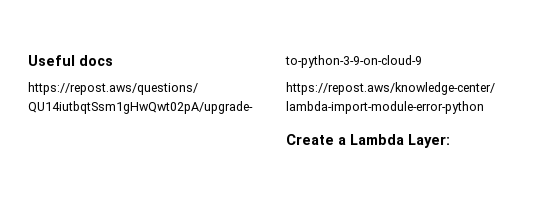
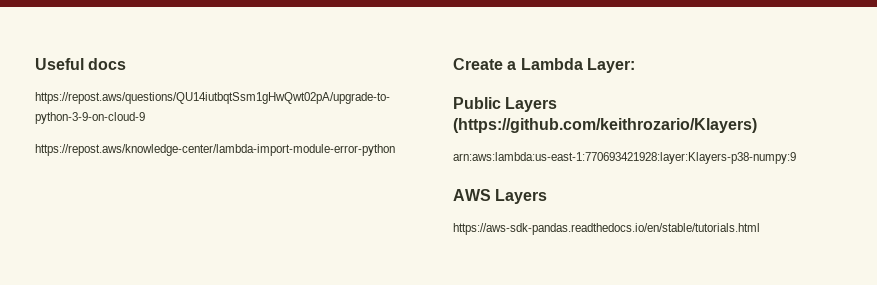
+ Public Layers (https://github.com/keithrozario/Klayers)
+ arn:aws:lambda:us-east-1:770693421928:layer:Klayers-p38-numpy:9
+ AWS Layers
+ https://aws-sdk-pandas.readthedocs.io/en/stable/tutorials.html

